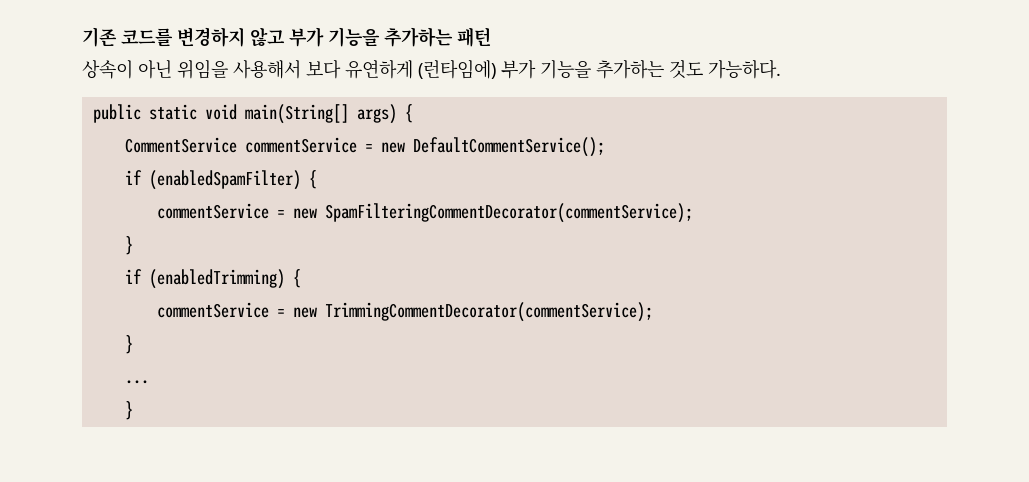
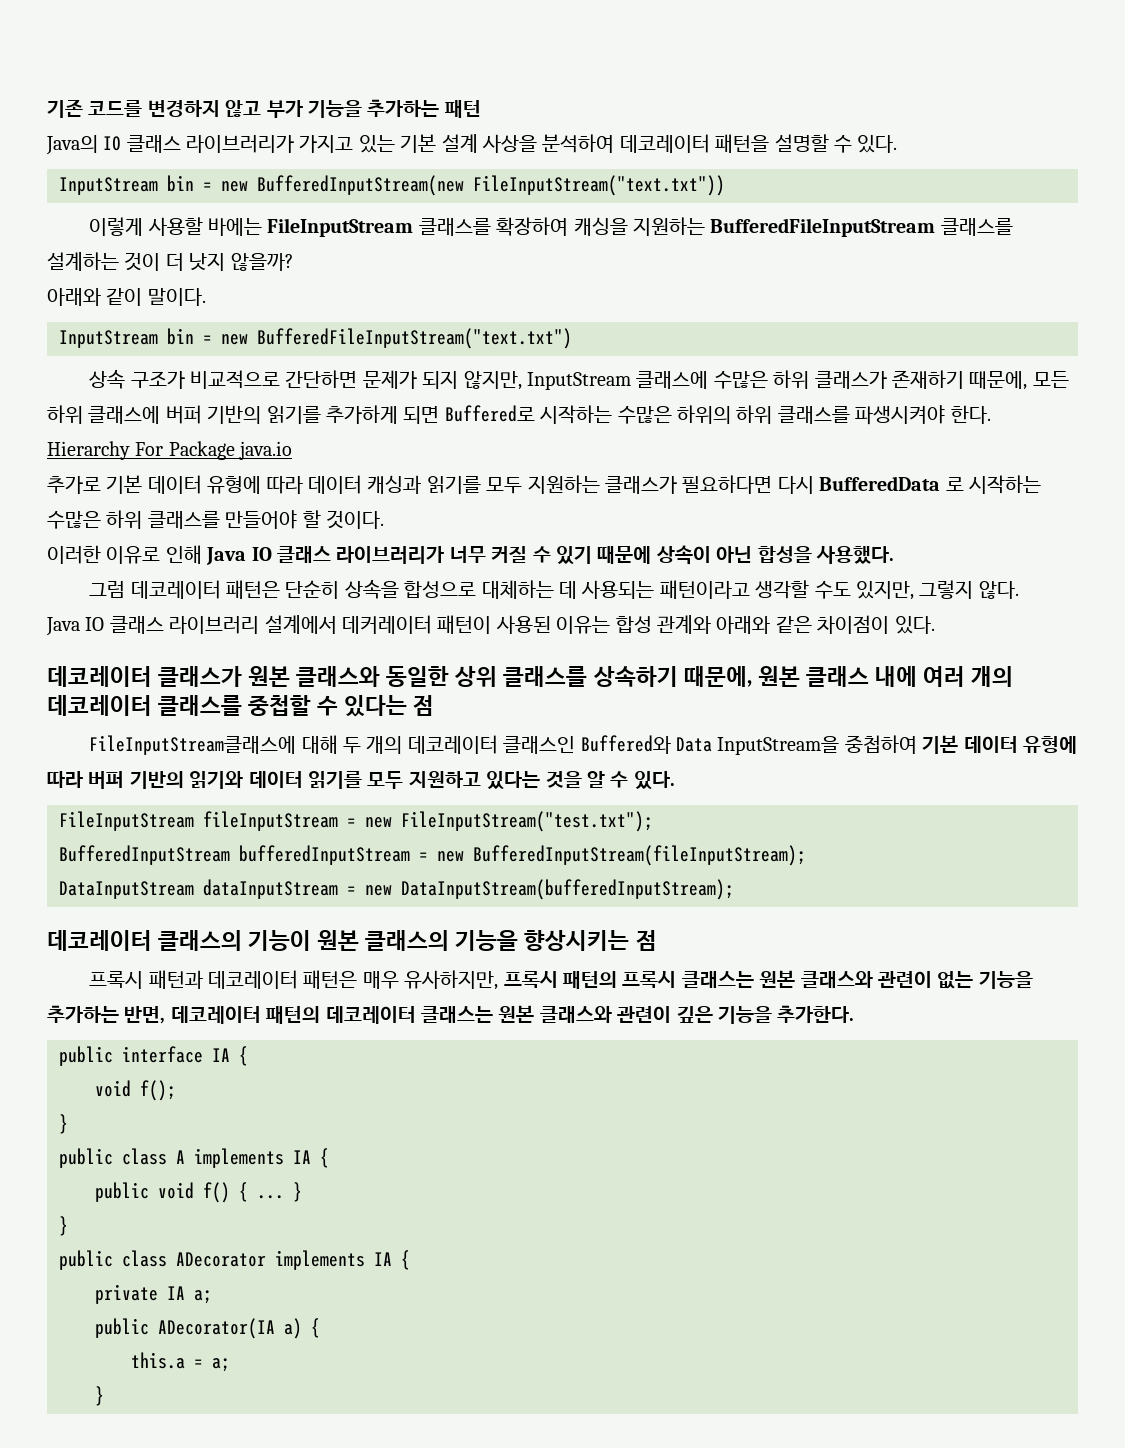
- 상속이 아닌 위임을 사용해서 보다 유연하게 (런타임에) 부가 기능을 추가하는 것도 가능하다.
- public static void main(String[] args) {
- CommentService commentService = new DefaultCommentService();
- if (enabledSpamFilter) {
- commentService = new SpamFilteringCommentDecorator(commentService);
+ Java의 IO 클래스 라이브러리가 가지고 있는 기본 설계 사상을 분석하여 데코레이터 패턴을 설명할 수 있다.
+ InputStream bin = new BufferedInputStream(new FileInputStream("text.txt"))
+ 이렇게 사용할 바에는 FileInputStream 클래스를 확장하여 캐싱을 지원하는 BufferedFileInputStream 클래스를 설계하는 것이 더 낫지 않을까?
+ 아래와 같이 말이다.
+ InputStream bin = new BufferedFileInputStream("text.txt")
+ 상속 구조가 비교적으로 간단하면 문제가 되지 않지만, InputStream 클래스에 수많은 하위 클래스가 존재하기 때문에, 모든 하위 클래스에 버퍼 기반의 읽기를 추가하게 되면 Buffered로 시작하는 수많은 하위의 하위 클래스를 파생시켜야 한다. Hierarchy For Package java.io
+ 추가로 기본 데이터 유형에 따라 데이터 캐싱과 읽기를 모두 지원하는 클래스가 필요하다면 다시 BufferedData 로 시작하는 수많은 하위 클래스를 만들어야 할 것이다.
+ 이러한 이유로 인해 Java IO 클래스 라이브러리가 너무 커질 수 있기 때문에 상속이 아닌 합성을 사용했다.
+ 그럼 데코레이터 패턴은 단순히 상속을 합성으로 대체하는 데 사용되는 패턴이라고 생각할 수도 있지만, 그렇지 않다.
+ Java IO 클래스 라이브러리 설계에서 데커레이터 패턴이 사용된 이유는 합성 관계와 아래와 같은 차이점이 있다.
+ 데코레이터 클래스가 원본 클래스와 동일한 상위 클래스를 상속하기 때문에, 원본 클래스 내에 여러 개의 데코레이터 클래스를 중첩할 수 있다는 점
+ FileInputStream클래스에 대해 두 개의 데코레이터 클래스인 Buffered와 Data InputStream을 중첩하여 기본 데이터 유형에 따라 버퍼 기반의 읽기와 데이터 읽기를 모두 지원하고 있다는 것을 알 수 있다.
+ FileInputStream fileInputStream = new FileInputStream("test.txt");
+ BufferedInputStream bufferedInputStream = new BufferedInputStream(fileInputStream);
+ DataInputStream dataInputStream = new DataInputStream(bufferedInputStream);
+ 데코레이터 클래스의 기능이 원본 클래스의 기능을 향상시키는 점
+ 프록시 패턴과 데코레이터 패턴은 매우 유사하지만, 프록시 패턴의 프록시 클래스는 원본 클래스와 관련이 없는 기능을 추가하는 반면, 데코레이터 패턴의 데코레이터 클래스는 원본 클래스와 관련이 깊은 기능을 추가한다.
+ public interface IA {
+ void f();
  }
- if (enabledTrimming) {
- commentService = new TrimmingCommentDecorator(commentService);
+ public class A implements IA {
+ public void f() { ... }
  }
- ...
+ public class ADecorator implements IA {
+ private IA a;
+ public ADecorator(IA a) {
+ this.a = a;

